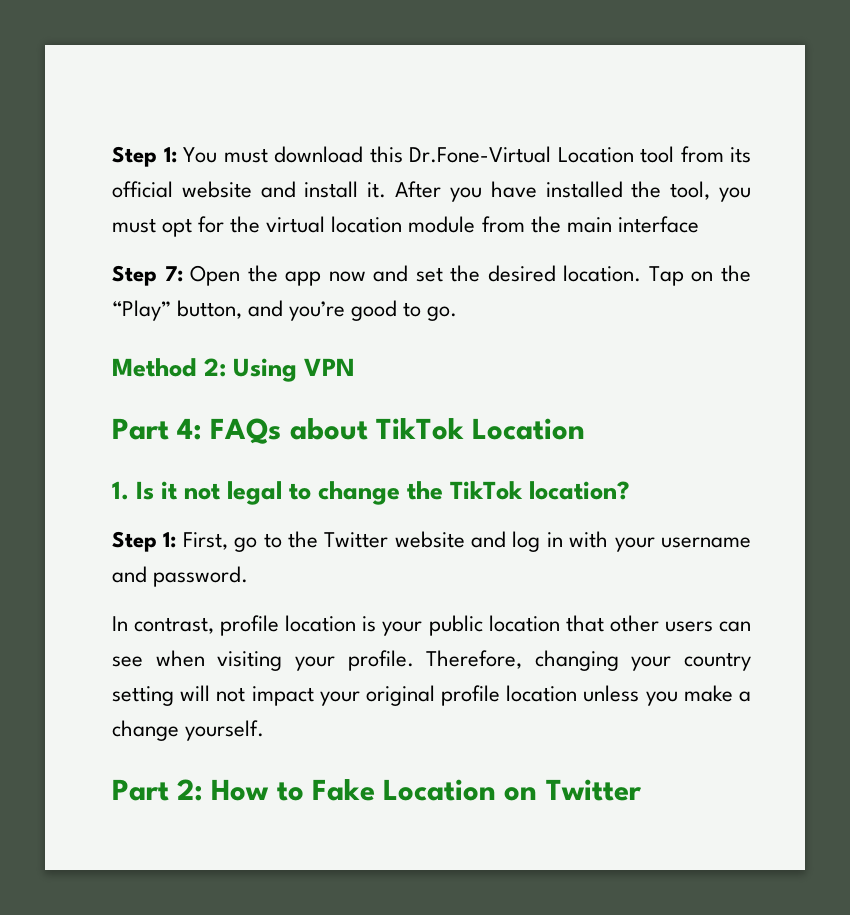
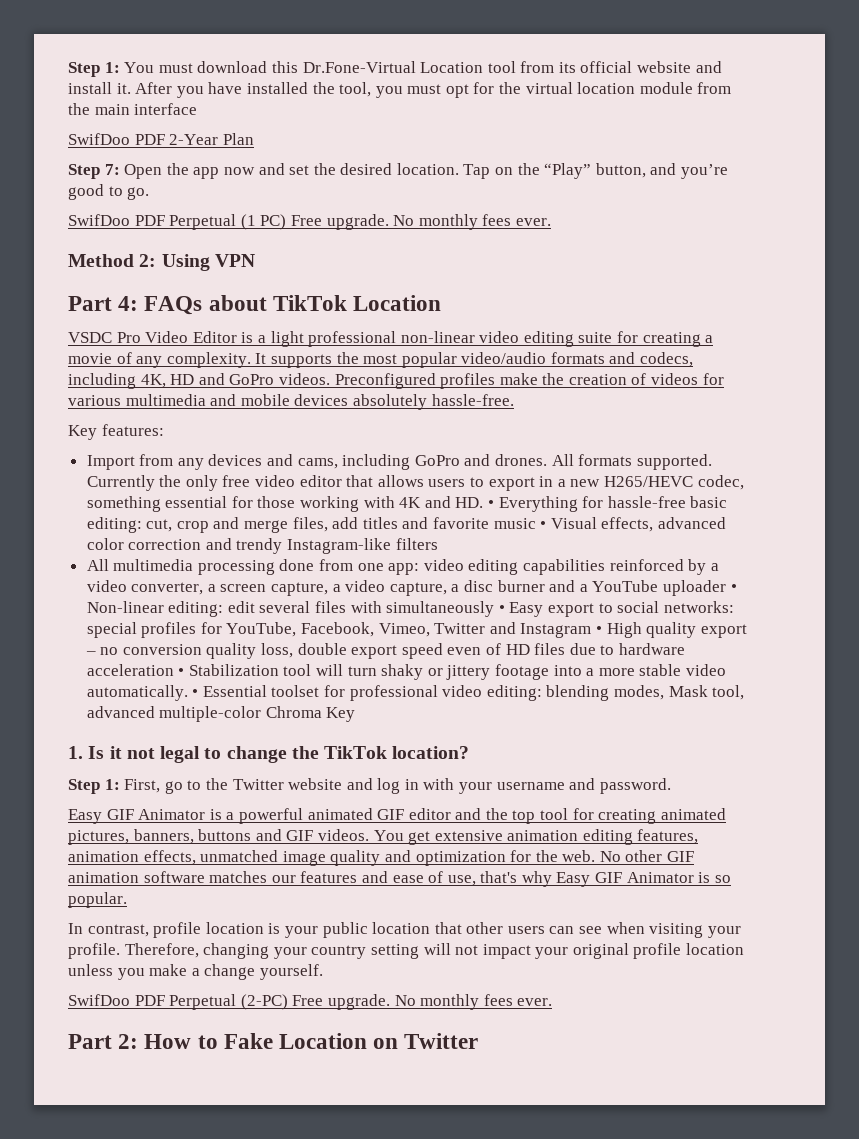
+ SwifDoo PDF 2-Year Plan
+ SwifDoo PDF Perpetual (1 PC) Free upgrade. No monthly fees ever.
+ VSDC Pro Video Editor is a light professional non-linear video editing suite for creating a movie of any complexity. It supports the most popular video/audio formats and codecs, including 4K, HD and GoPro videos. Preconfigured profiles make the creation of videos for various multimedia and mobile devices absolutely hassle-free.
+ Key features:
+ Import from any devices and cams, including GoPro and drones. All formats supported. Сurrently the only free video editor that allows users to export in a new H265/HEVC codec, something essential for those working with 4K and HD. • Everything for hassle-free basic editing: cut, crop and merge files, add titles and favorite music • Visual effects, advanced color correction and trendy Instagram-like filters
+ All multimedia processing done from one app: video editing capabilities reinforced by a video converter, a screen capture, a video capture, a disc burner and a YouTube uploader • Non-linear editing: edit several files with simultaneously • Easy export to social networks: special profiles for YouTube, Facebook, Vimeo, Twitter and Instagram • High quality export – no conversion quality loss, double export speed even of HD files due to hardware acceleration • Stabilization tool will turn shaky or jittery footage into a more stable video automatically. • Essential toolset for professional video editing: blending modes, Mask tool, advanced multiple-color Chroma Key
+ Easy GIF Animator is a powerful animated GIF editor and the top tool for creating animated pictures, banners, buttons and GIF videos. You get extensive animation editing features, animation effects, unmatched image quality and optimization for the web. No other GIF animation software matches our features and ease of use, that's why Easy GIF Animator is so popular.
+ SwifDoo PDF Perpetual (2-PC) Free upgrade. No monthly fees ever.

